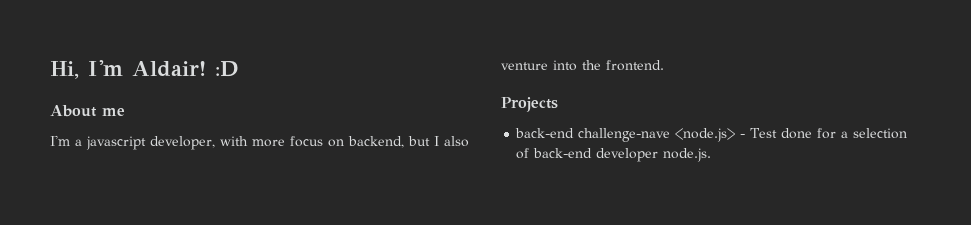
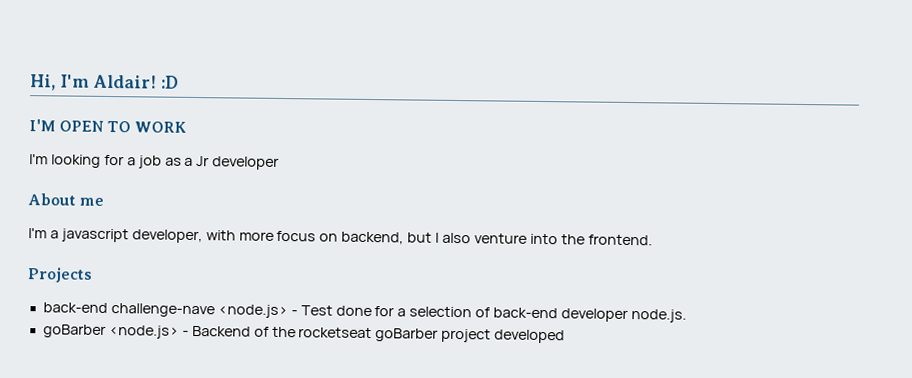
+ I'M OPEN TO WORK
+ I'm looking for a job as a Jr developer
+ goBarber <node.js> - Backend of the rocketseat goBarber project developed

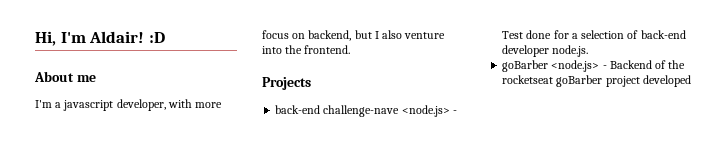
- I'M OPEN TO WORK
- I'm looking for a job as a Jr developer

